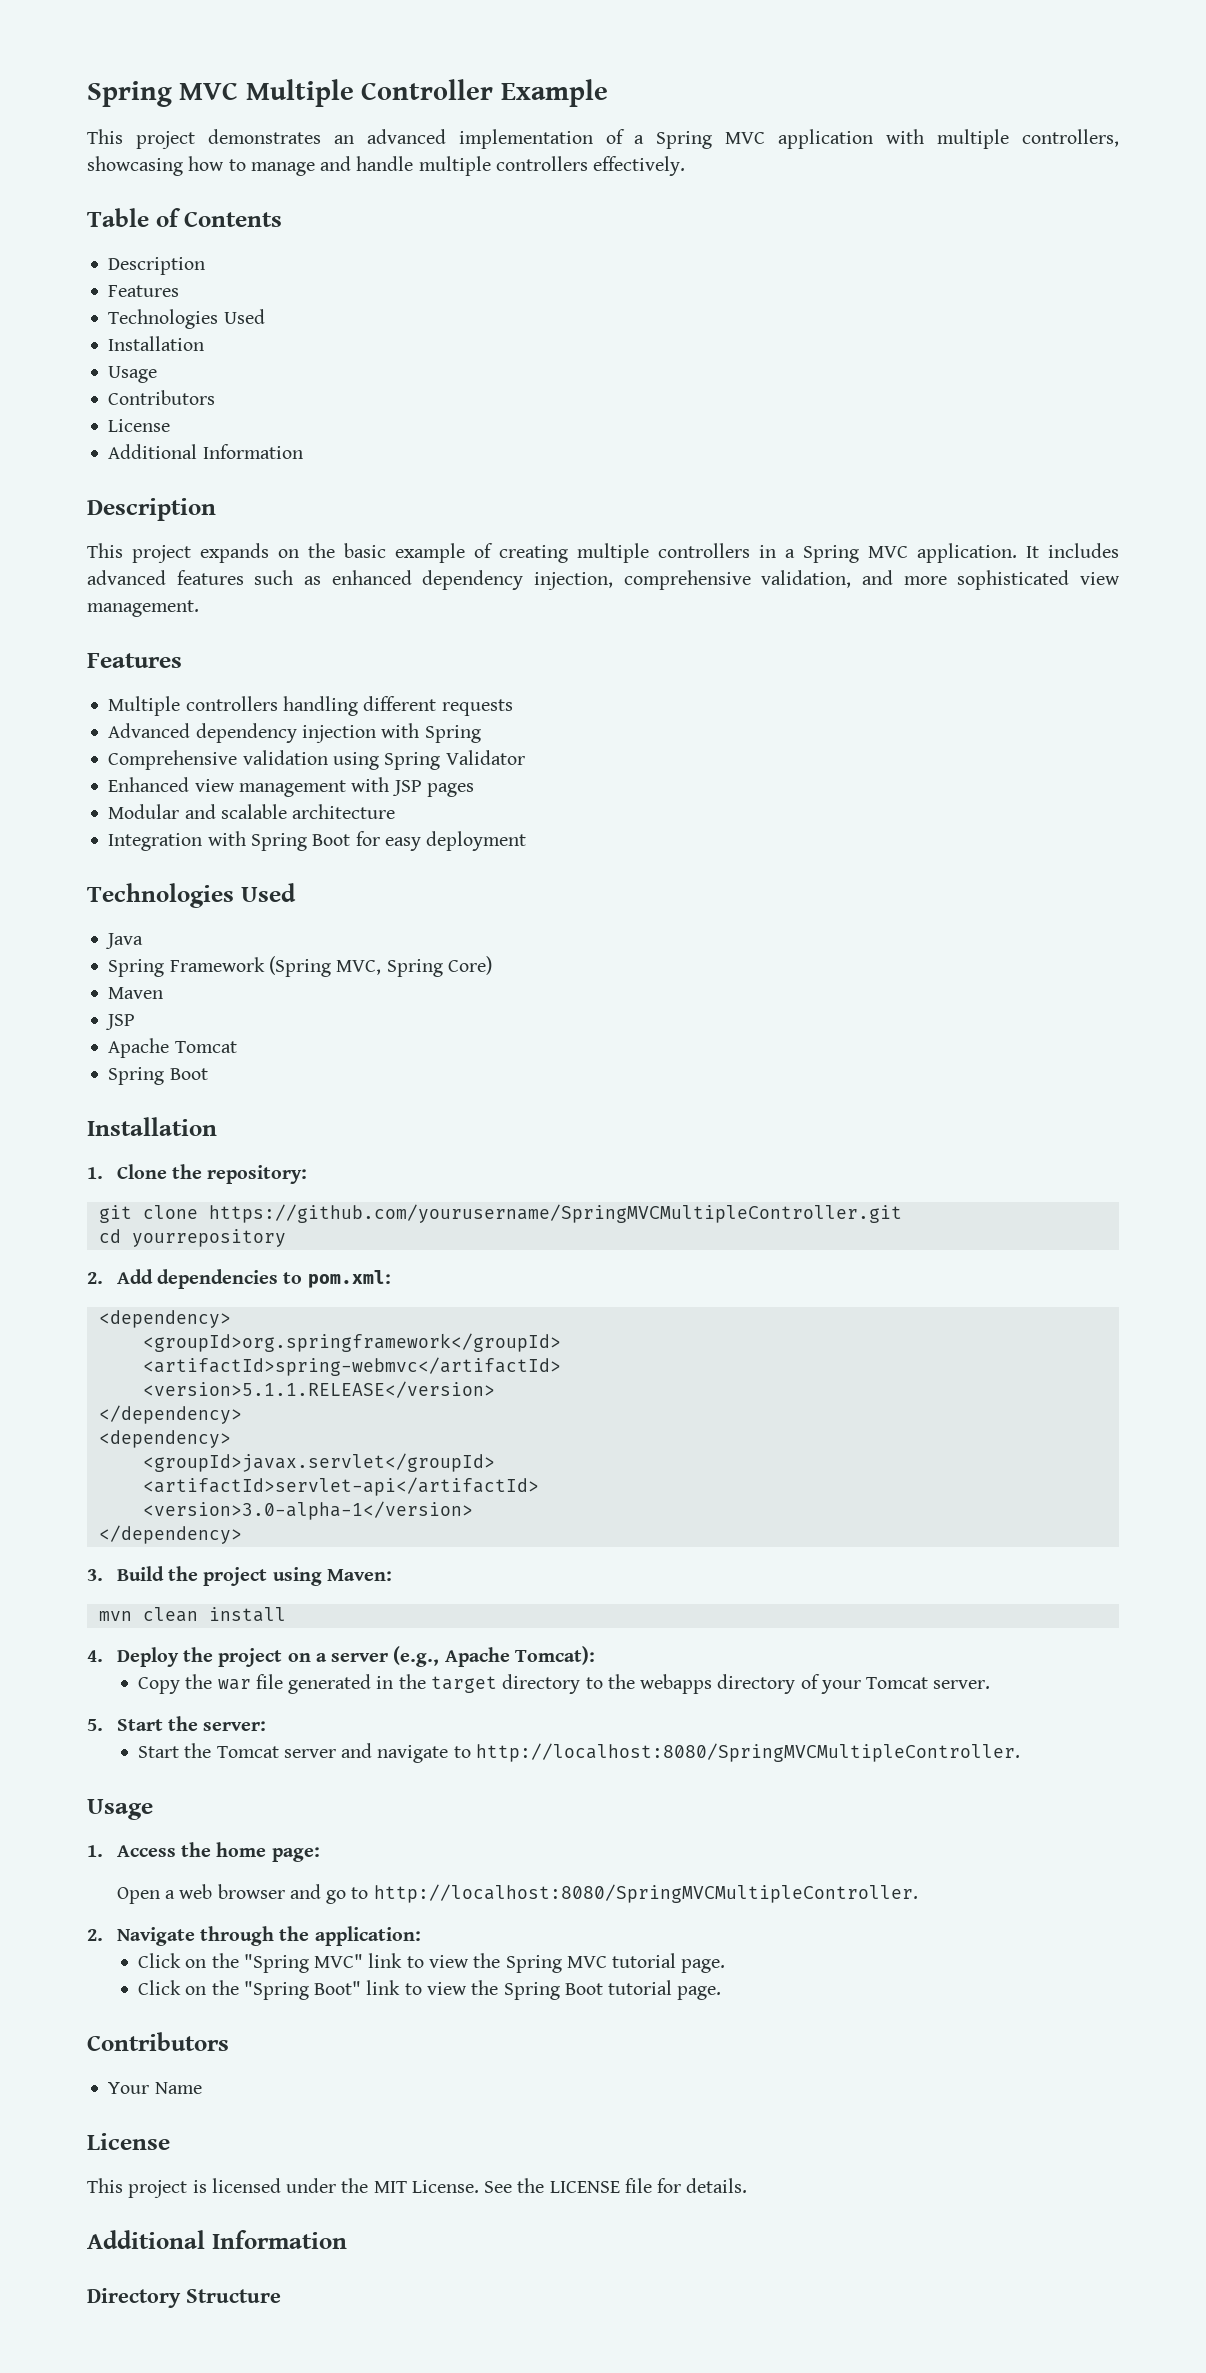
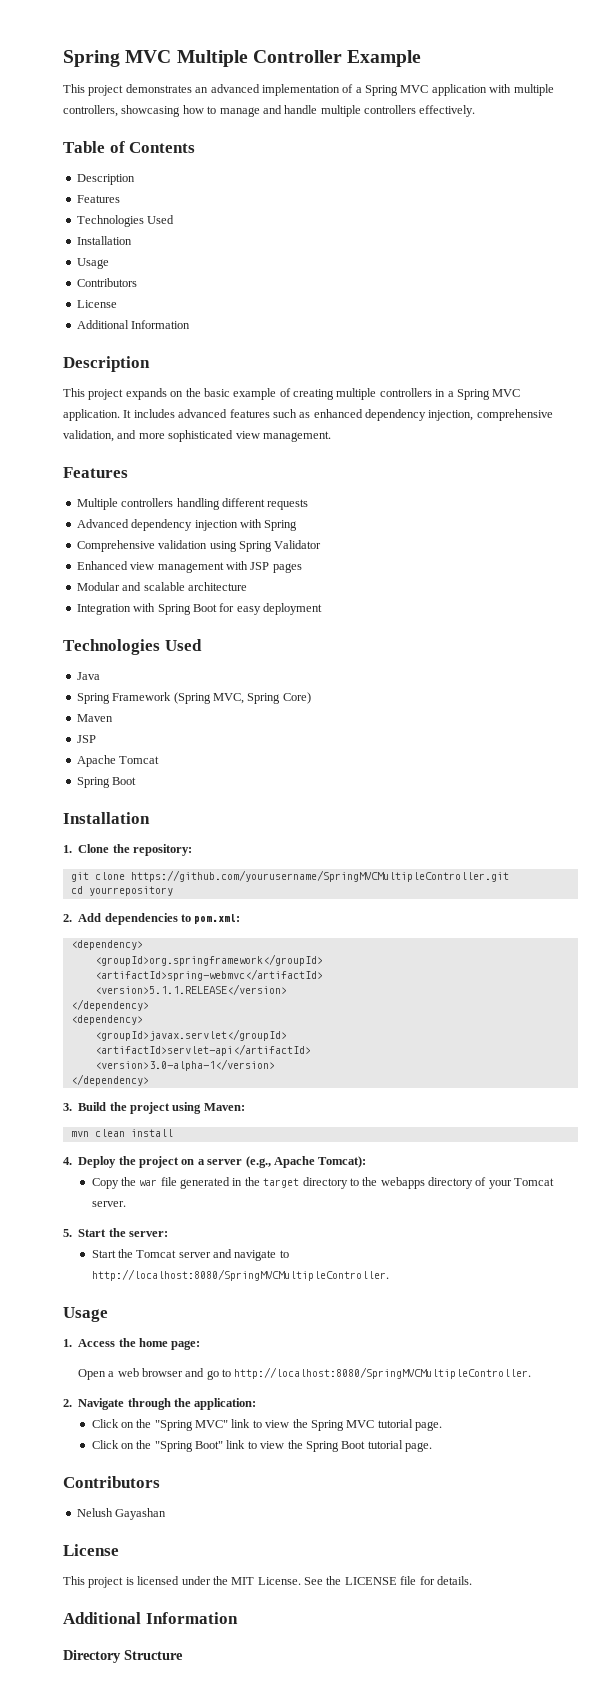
- Your Name
+ Nelush Gayashan

